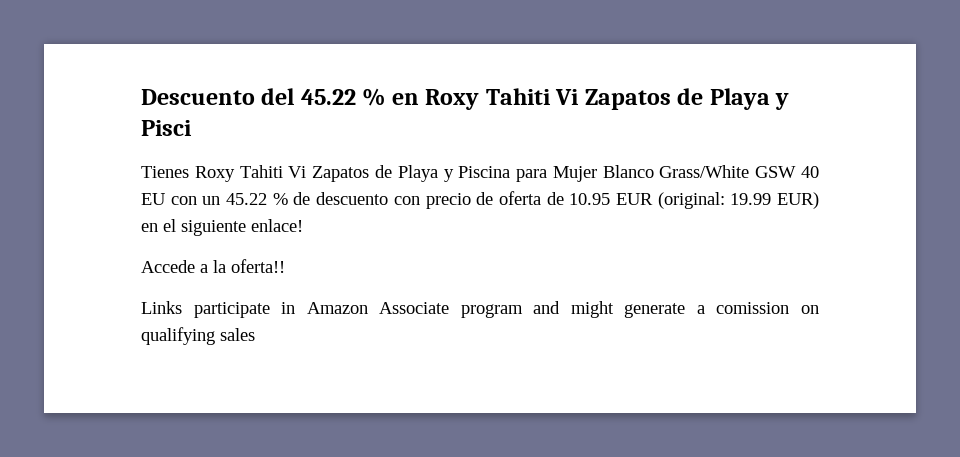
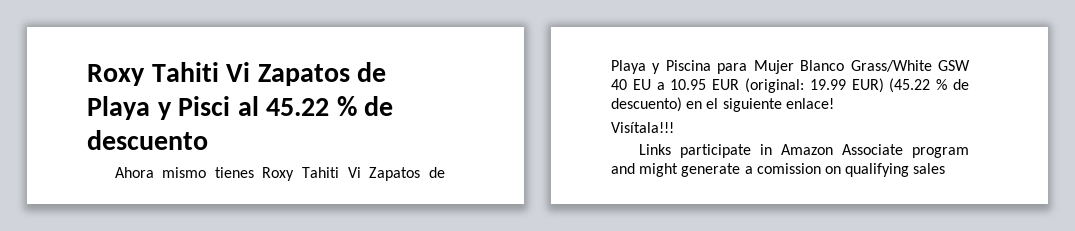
- Descuento del 45.22 % en Roxy Tahiti Vi Zapatos de Playa y Pisci
- Tienes Roxy Tahiti Vi Zapatos de Playa y Piscina para Mujer Blanco Grass/White GSW 40 EU con un 45.22 % de descuento con precio de oferta de 10.95 EUR (original: 19.99 EUR) en el siguiente enlace!
+ Roxy Tahiti Vi Zapatos de Playa y Pisci al 45.22 % de descuento
+ Ahora mismo tienes Roxy Tahiti Vi Zapatos de Playa y Piscina para Mujer Blanco Grass/White GSW 40 EU a 10.95 EUR (original: 19.99 EUR) (45.22 % de descuento) en el siguiente enlace!
- Accede a la oferta!!
+ Visítala!!!

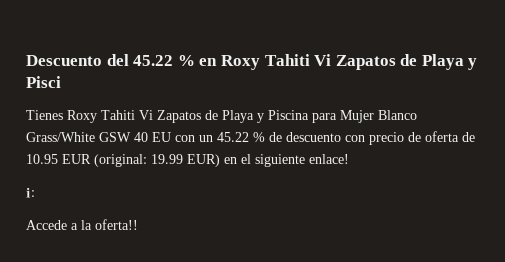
- Roxy Tahiti Vi Zapatos de Playa y Pisci al 45.22 % de descuento
- Ahora mismo tienes Roxy Tahiti Vi Zapatos de Playa y Piscina para Mujer Blanco Grass/White GSW 40 EU a 10.95 EUR (original: 19.99 EUR) (45.22 % de descuento) en el siguiente enlace!
+ Descuento del 45.22 % en Roxy Tahiti Vi Zapatos de Playa y Pisci
+ Tienes Roxy Tahiti Vi Zapatos de Playa y Piscina para Mujer Blanco Grass/White GSW 40 EU con un 45.22 % de descuento con precio de oferta de 10.95 EUR (original: 19.99 EUR) en el siguiente enlace!
- Visítala!!!
- Links participate in Amazon Associate program and might generate a comission on qualifying sales
+ ℹ:
+ Accede a la oferta!!

